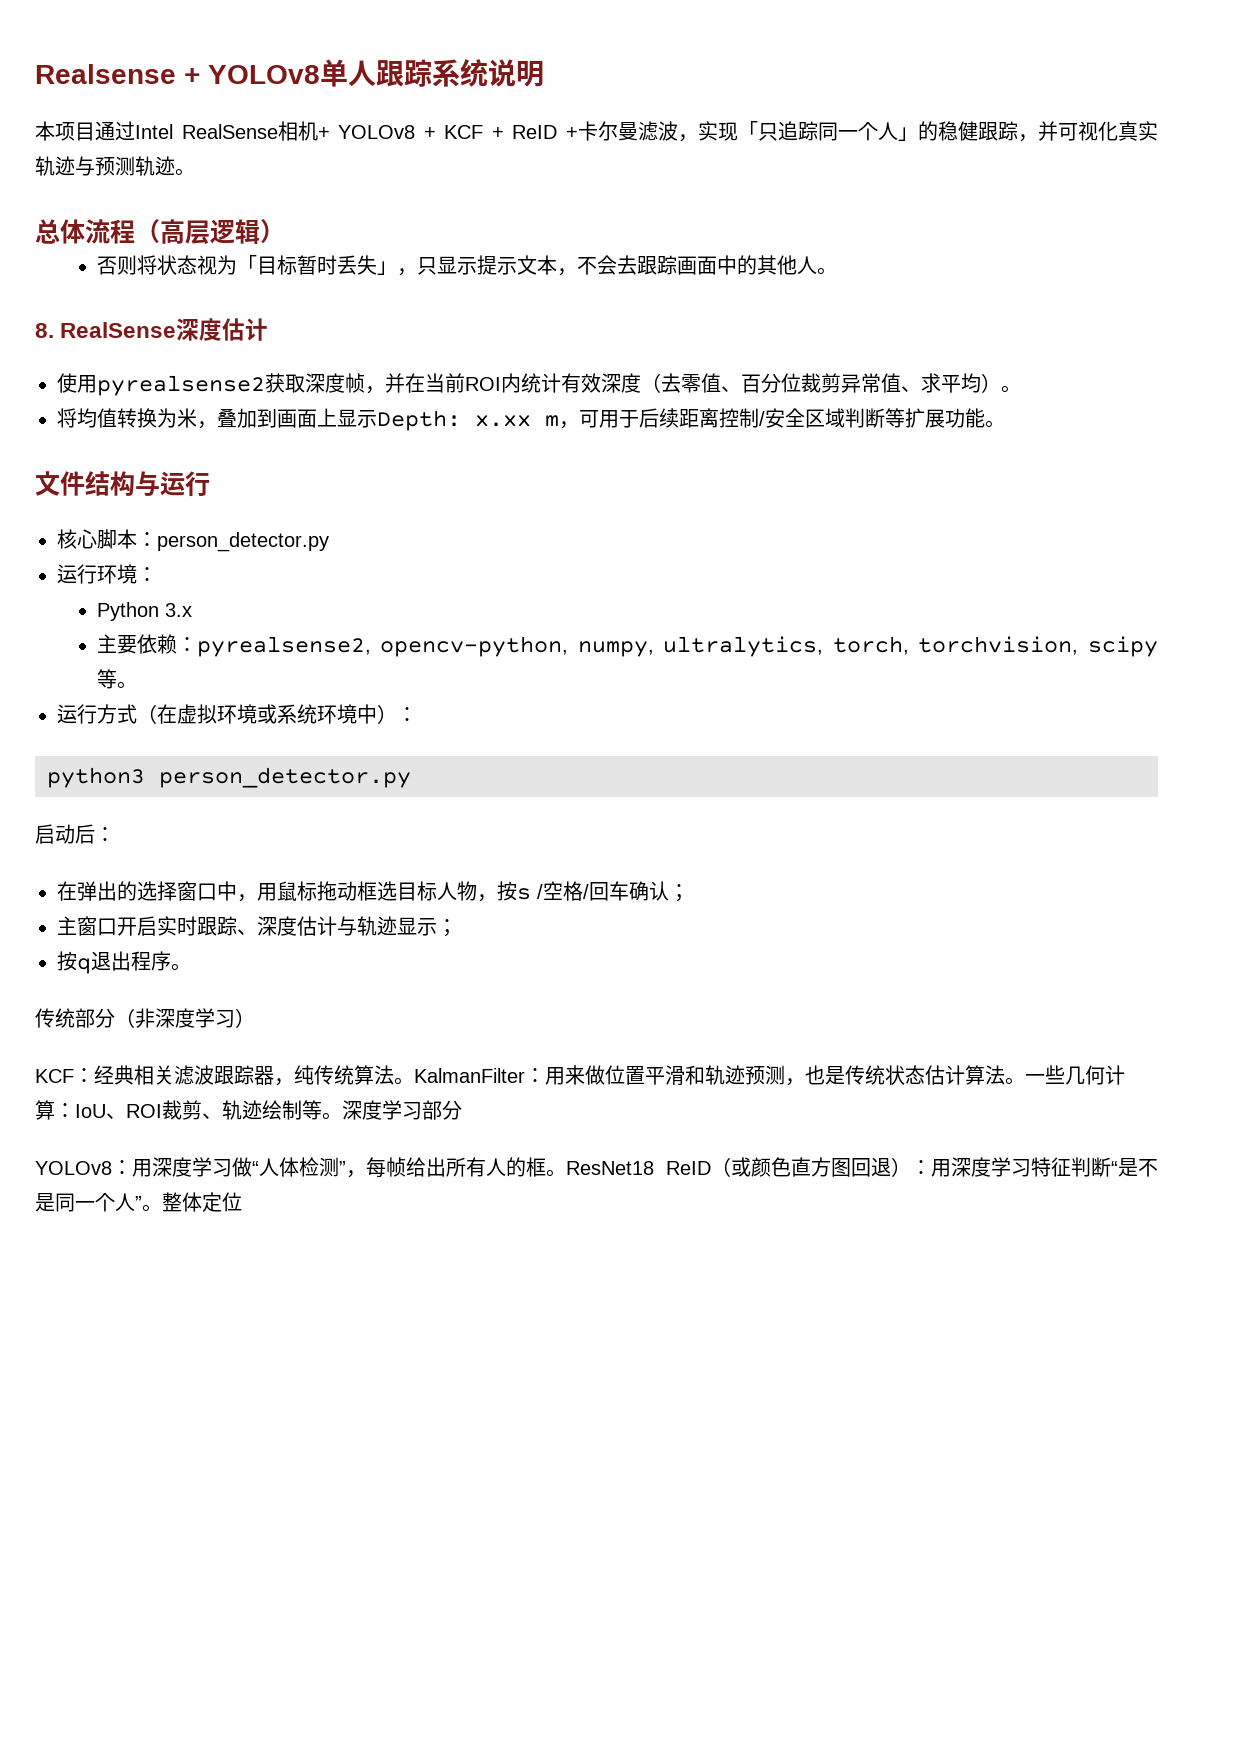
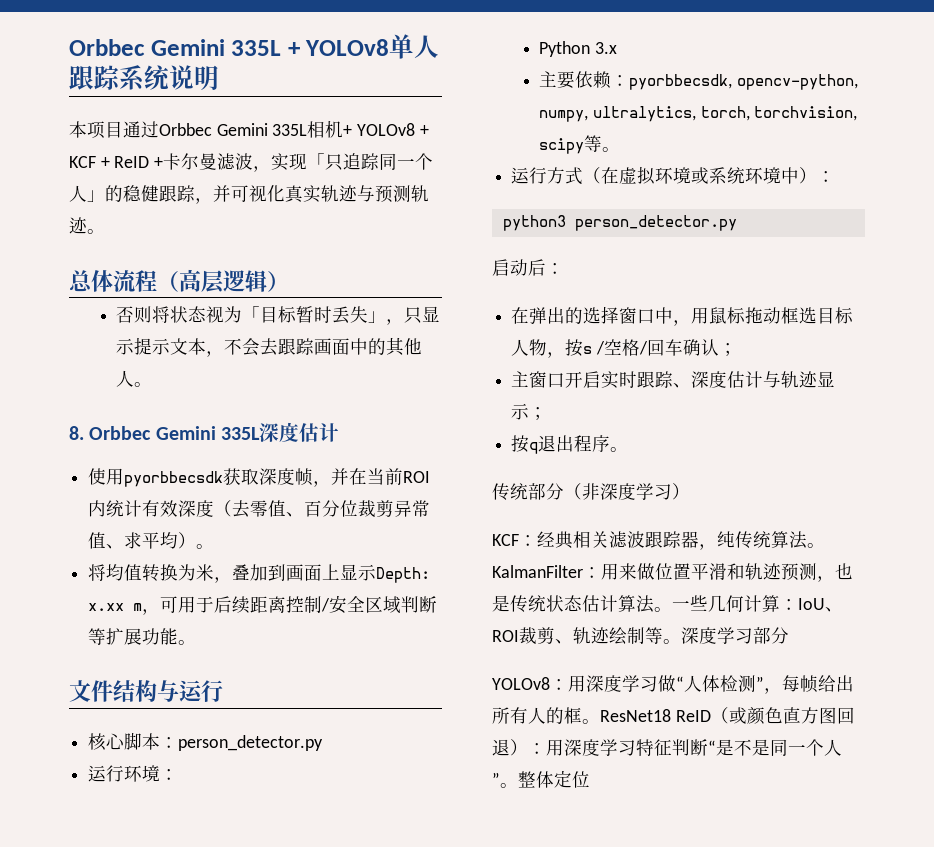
- Realsense + YOLOv8单人跟踪系统说明
+ Orbbec Gemini 335L + YOLOv8单人跟踪系统说明
- 本项目通过Intel RealSense相机+ YOLOv8 + KCF + ReID +卡尔曼滤波，实现「只追踪同一个人」的稳健跟踪，并可视化真实轨迹与预测轨迹。
+ 本项目通过Orbbec Gemini 335L相机+ YOLOv8 + KCF + ReID +卡尔曼滤波，实现「只追踪同一个人」的稳健跟踪，并可视化真实轨迹与预测轨迹。
- 8. RealSense深度估计
+ 8. Orbbec Gemini 335L深度估计
- 使用pyrealsense2获取深度帧，并在当前ROI内统计有效深度（去零值、百分位裁剪异常值、求平均）。
+ 使用pyorbbecsdk获取深度帧，并在当前ROI内统计有效深度（去零值、百分位裁剪异常值、求平均）。
- 主要依赖：pyrealsense2, opencv-python, numpy, ultralytics, torch, torchvision, scipy等。
+ 主要依赖：pyorbbecsdk, opencv-python, numpy, ultralytics, torch, torchvision, scipy等。

